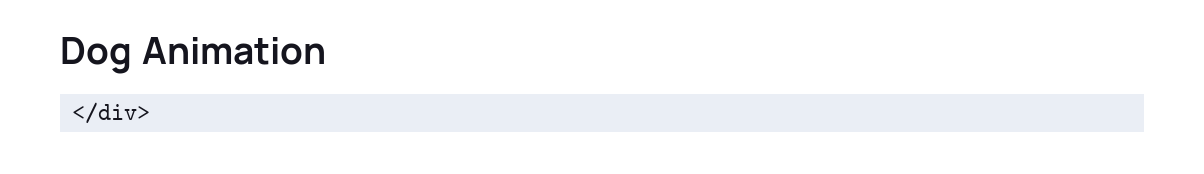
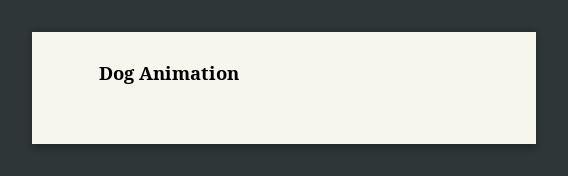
- </div>

